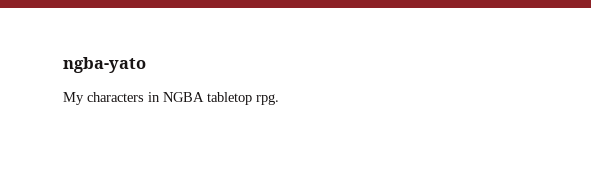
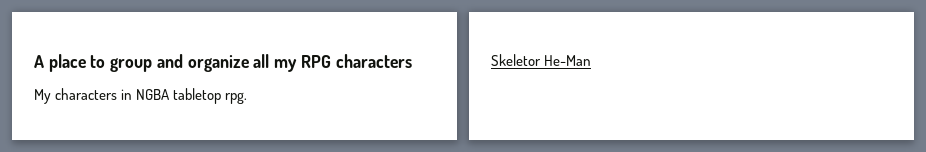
- ngba-yato
+ A place to group and organize all my RPG characters
+ Skeletor He-Man

